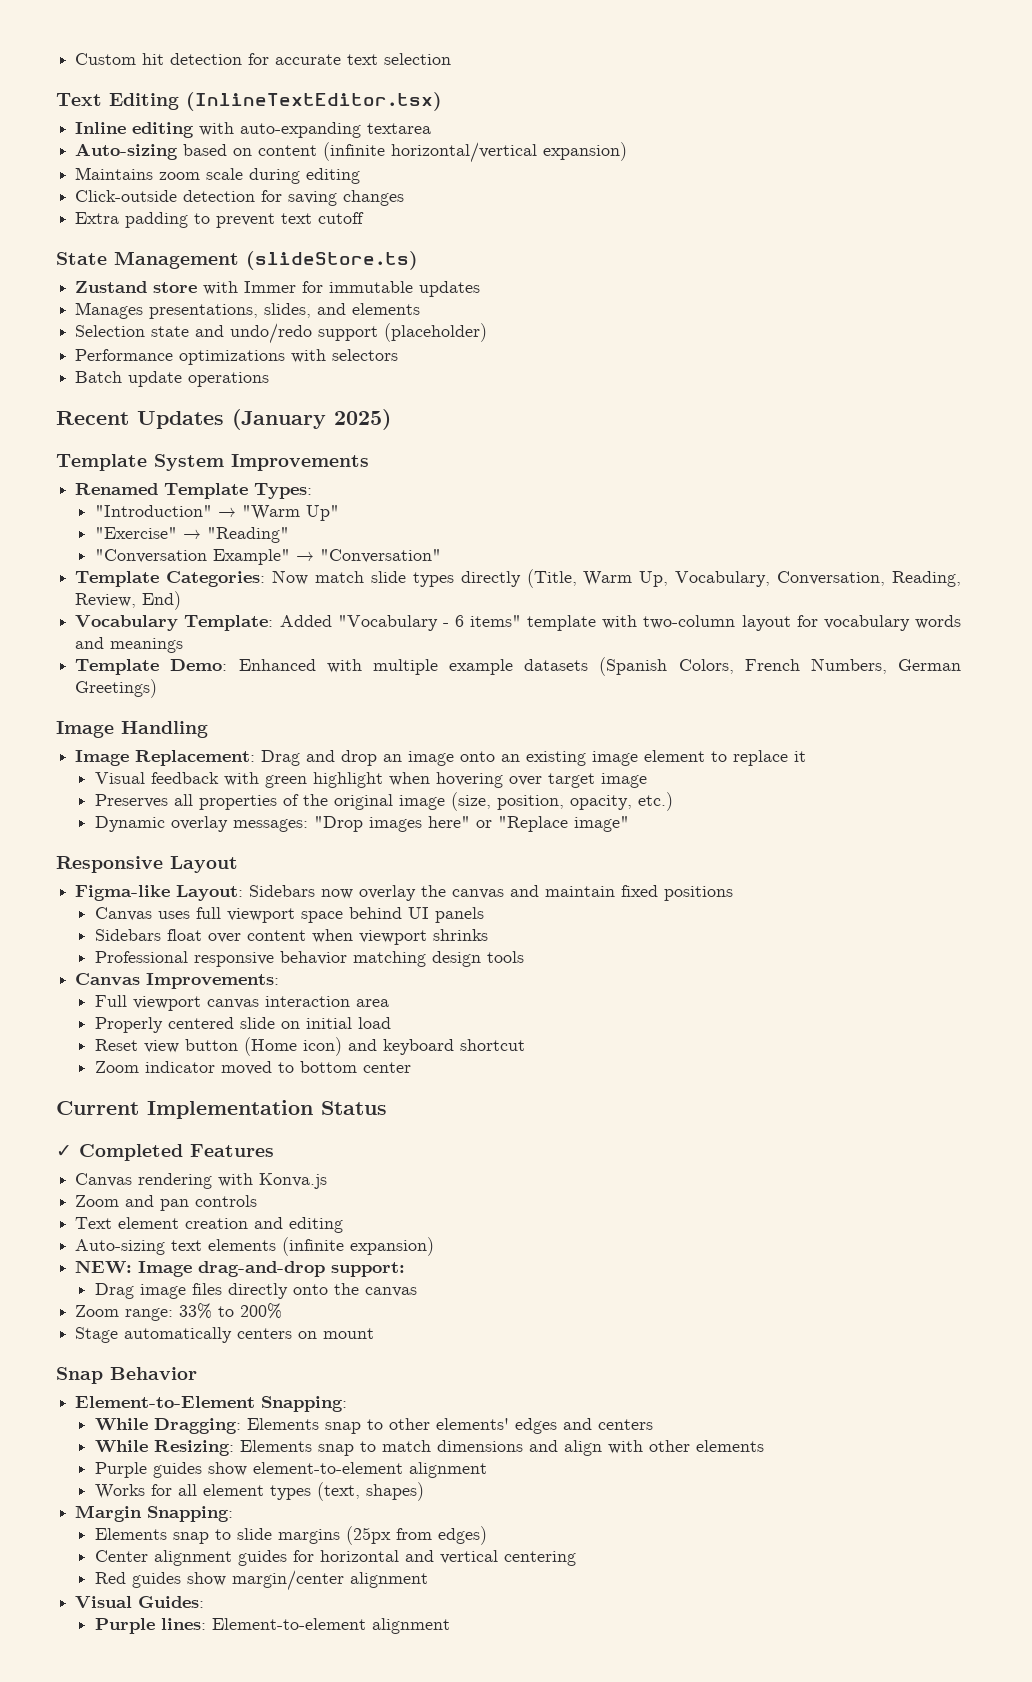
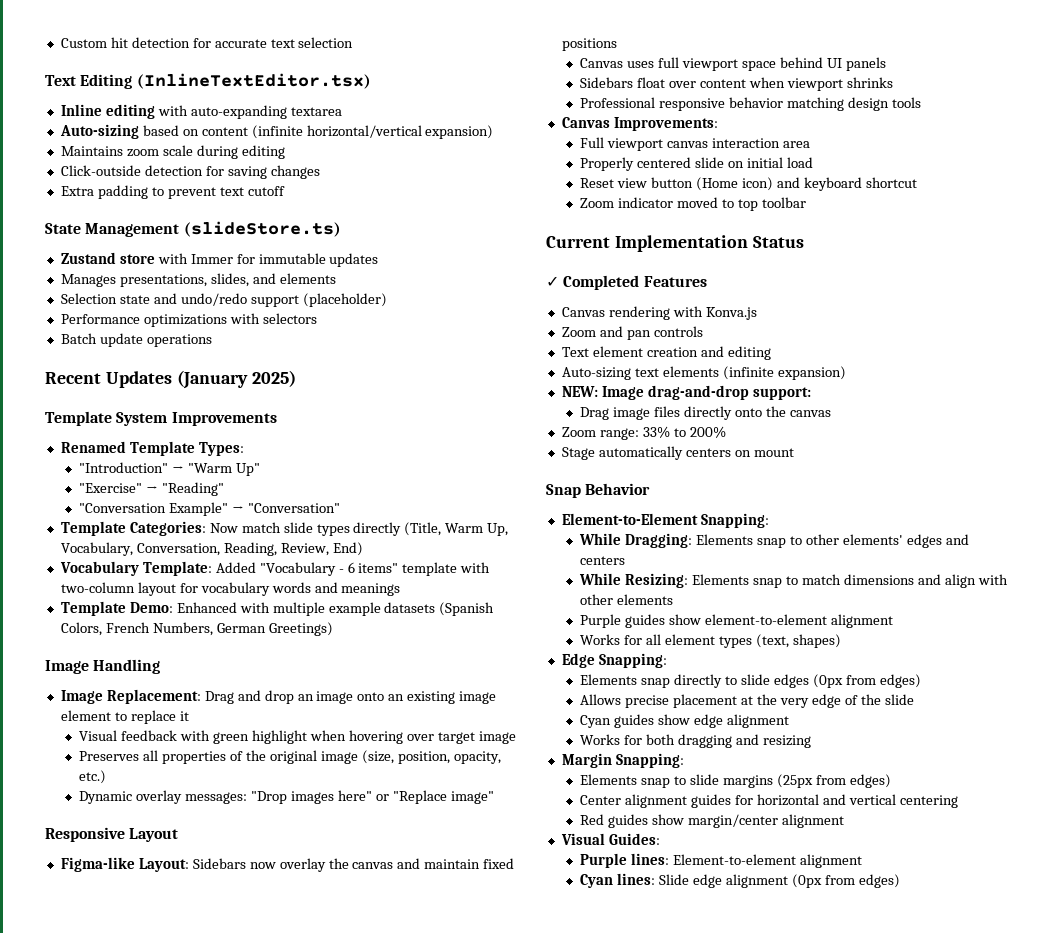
- Zoom indicator moved to bottom center
+ Zoom indicator moved to top toolbar
+ Edge Snapping:
+ Elements snap directly to slide edges (0px from edges)
+ Allows precise placement at the very edge of the slide
+ Cyan guides show edge alignment
+ Works for both dragging and resizing
+ Cyan lines: Slide edge alignment (0px from edges)

